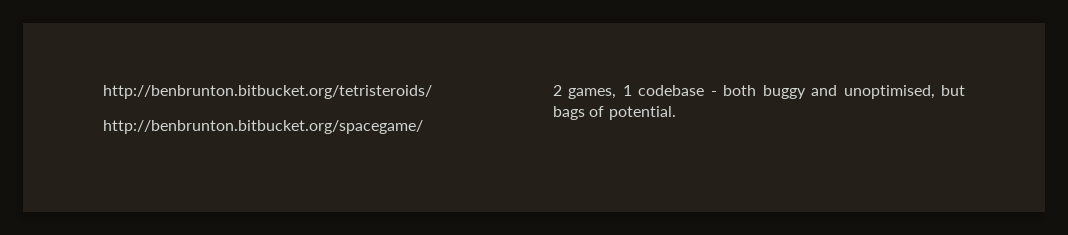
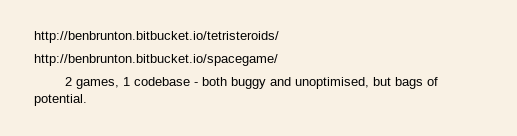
- http://benbrunton.bitbucket.org/tetristeroids/
- http://benbrunton.bitbucket.org/spacegame/
+ http://benbrunton.bitbucket.io/tetristeroids/
+ http://benbrunton.bitbucket.io/spacegame/

